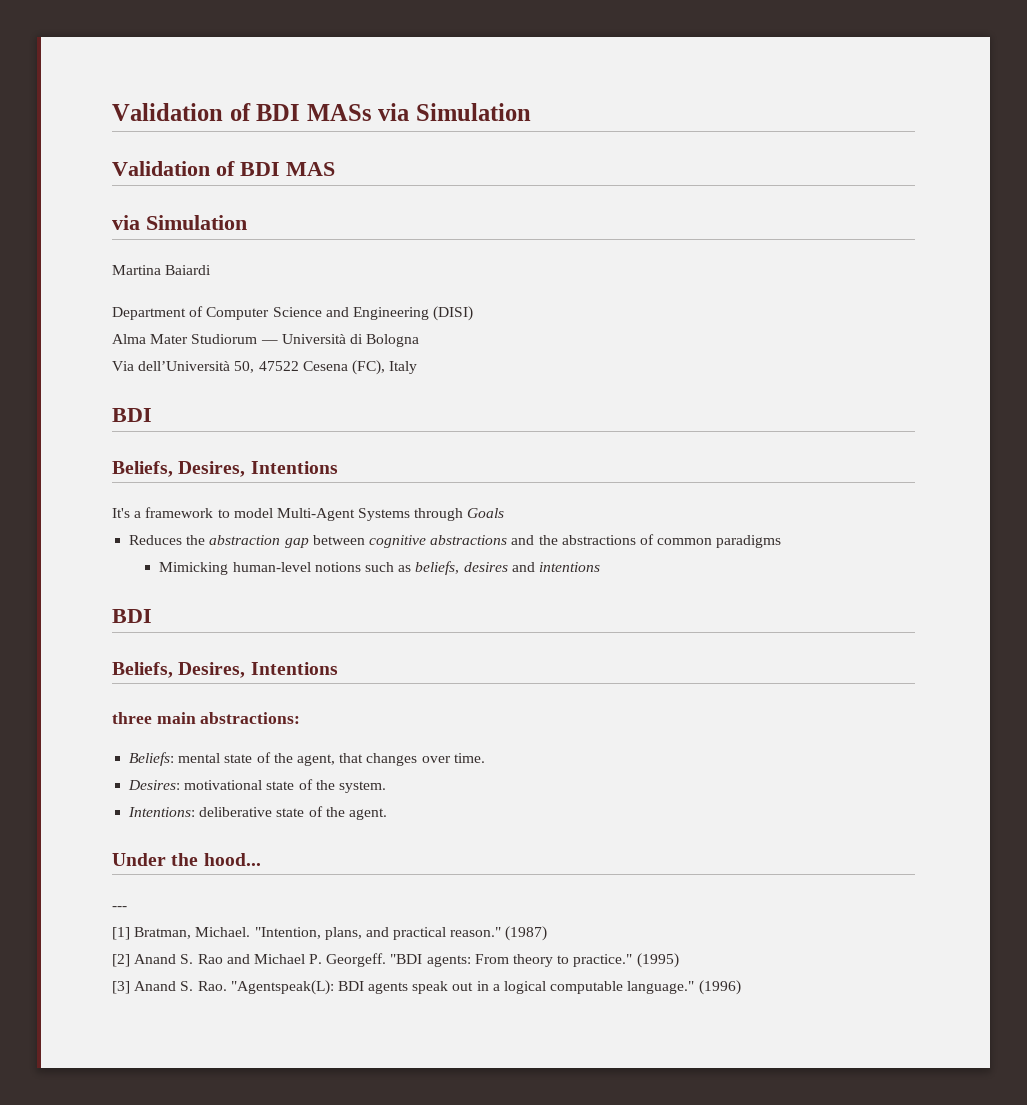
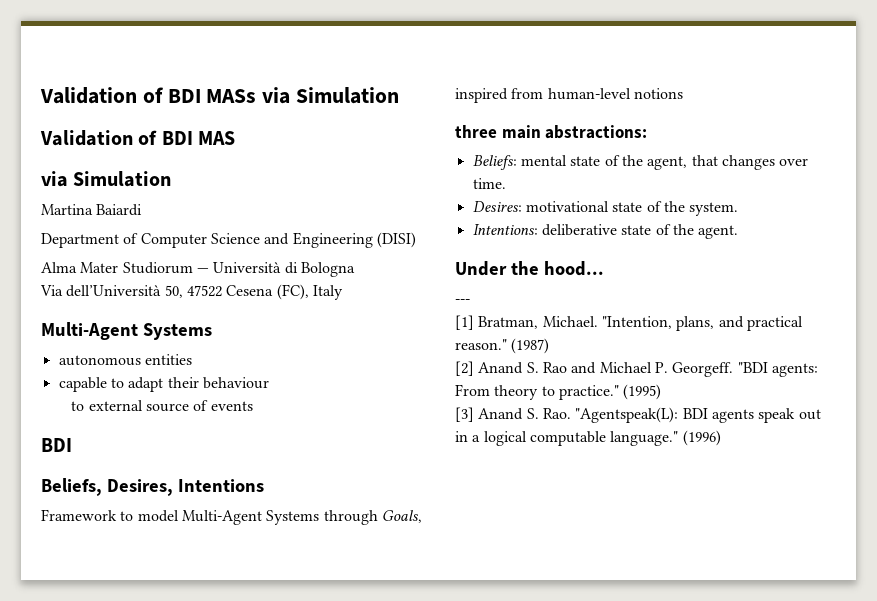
  Via dell’Università 50, 47522 Cesena (FC), Italy
+ Multi-Agent Systems
+ autonomous entities
+ capable to adapt their behaviour
+ to external source of events
  BDI
  Beliefs, Desires, Intentions
- It's a framework to model Multi-Agent Systems through Goals
- Reduces the abstraction gap between cognitive abstractions and the abstractions of common paradigms
- Mimicking human-level notions such as beliefs, desires and intentions
- BDI
- Beliefs, Desires, Intentions
+ Framework to model Multi-Agent Systems through Goals, inspired from human-level notions

